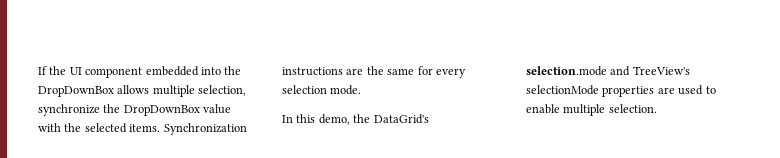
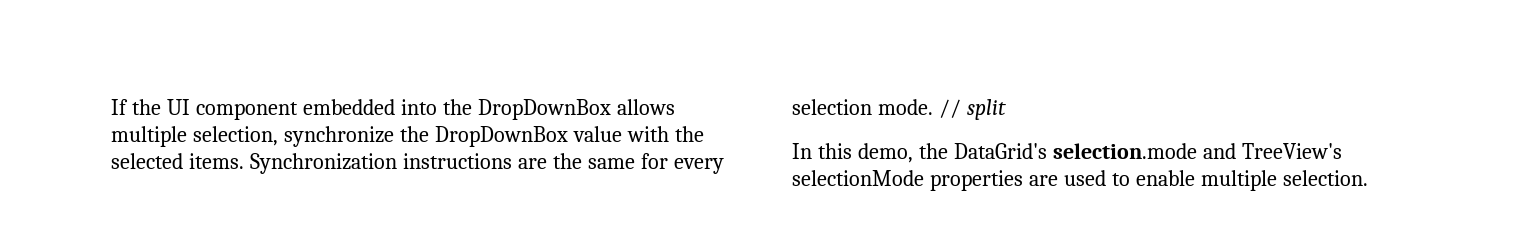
+ // split

